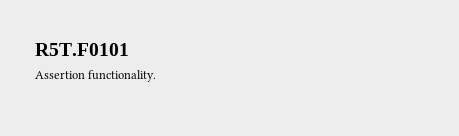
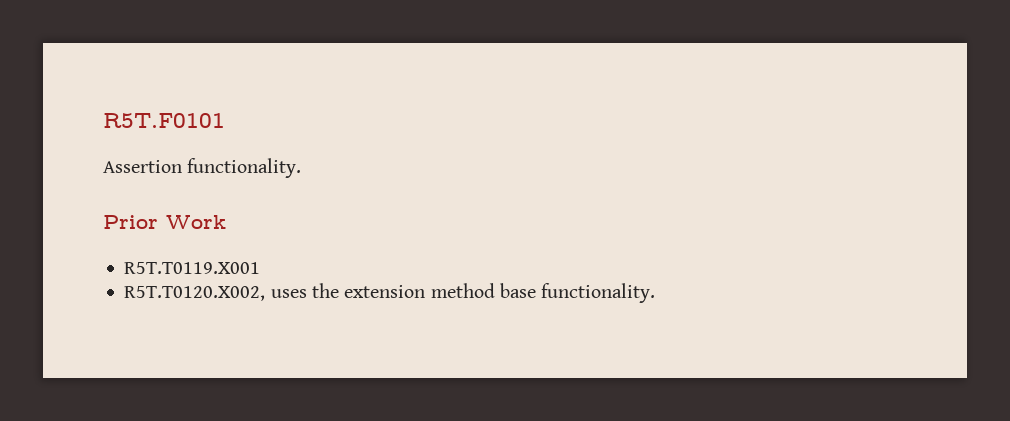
+ Prior Work
+ R5T.T0119.X001
+ R5T.T0120.X002, uses the extension method base functionality.

